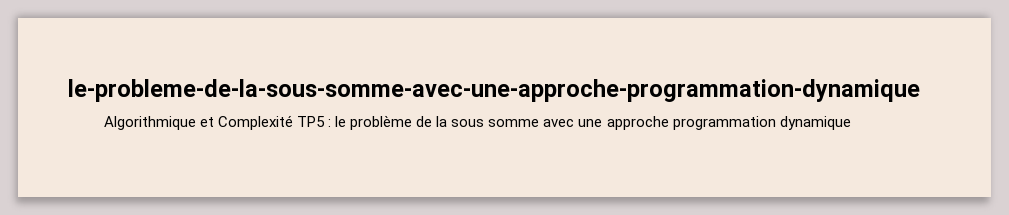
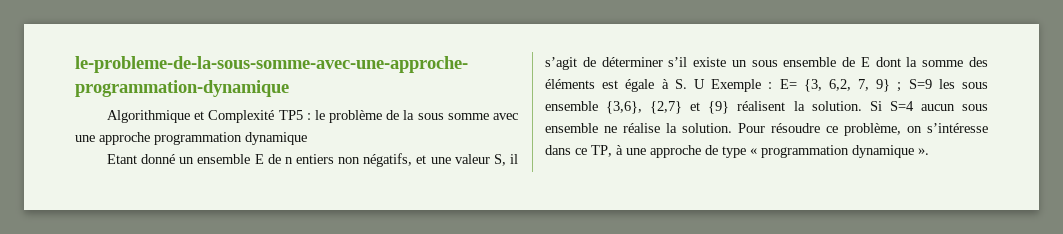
+ Etant donné un ensemble E de n entiers non négatifs, et une valeur S, il s’agit de déterminer s’il existe un sous ensemble de E dont la somme des éléments est égale à S. U Exemple : E= {3, 6,2, 7, 9} ; S=9 les sous ensemble {3,6}, {2,7} et {9} réalisent la solution. Si S=4 aucun sous ensemble ne réalise la solution. Pour résoudre ce problème, on s’intéresse dans ce TP, à une approche de type « programmation dynamique ».

